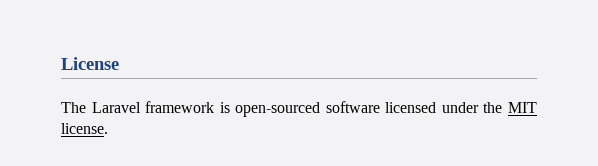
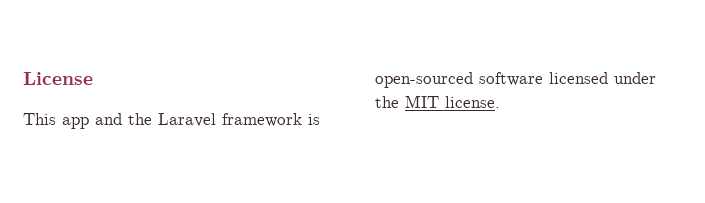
- The Laravel framework is open-sourced software licensed under the MIT license.
+ This app and the Laravel framework is open-sourced software licensed under the MIT license.

